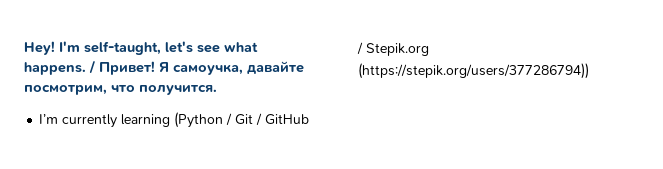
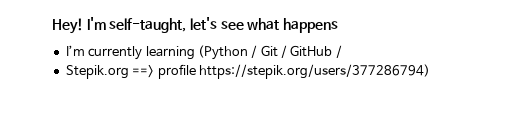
- I'm self-taught, let's see what happens. / Привет! Я самоучка, давайте посмотрим, что получится.
+ I'm self-taught, let's see what happens
- I’m currently learning (Python / Git / GitHub / Stepik.org (https://stepik.org/users/377286794))
+ I’m currently learning (Python / Git / GitHub /
+ Stepik.org ==> profile https://stepik.org/users/377286794)

